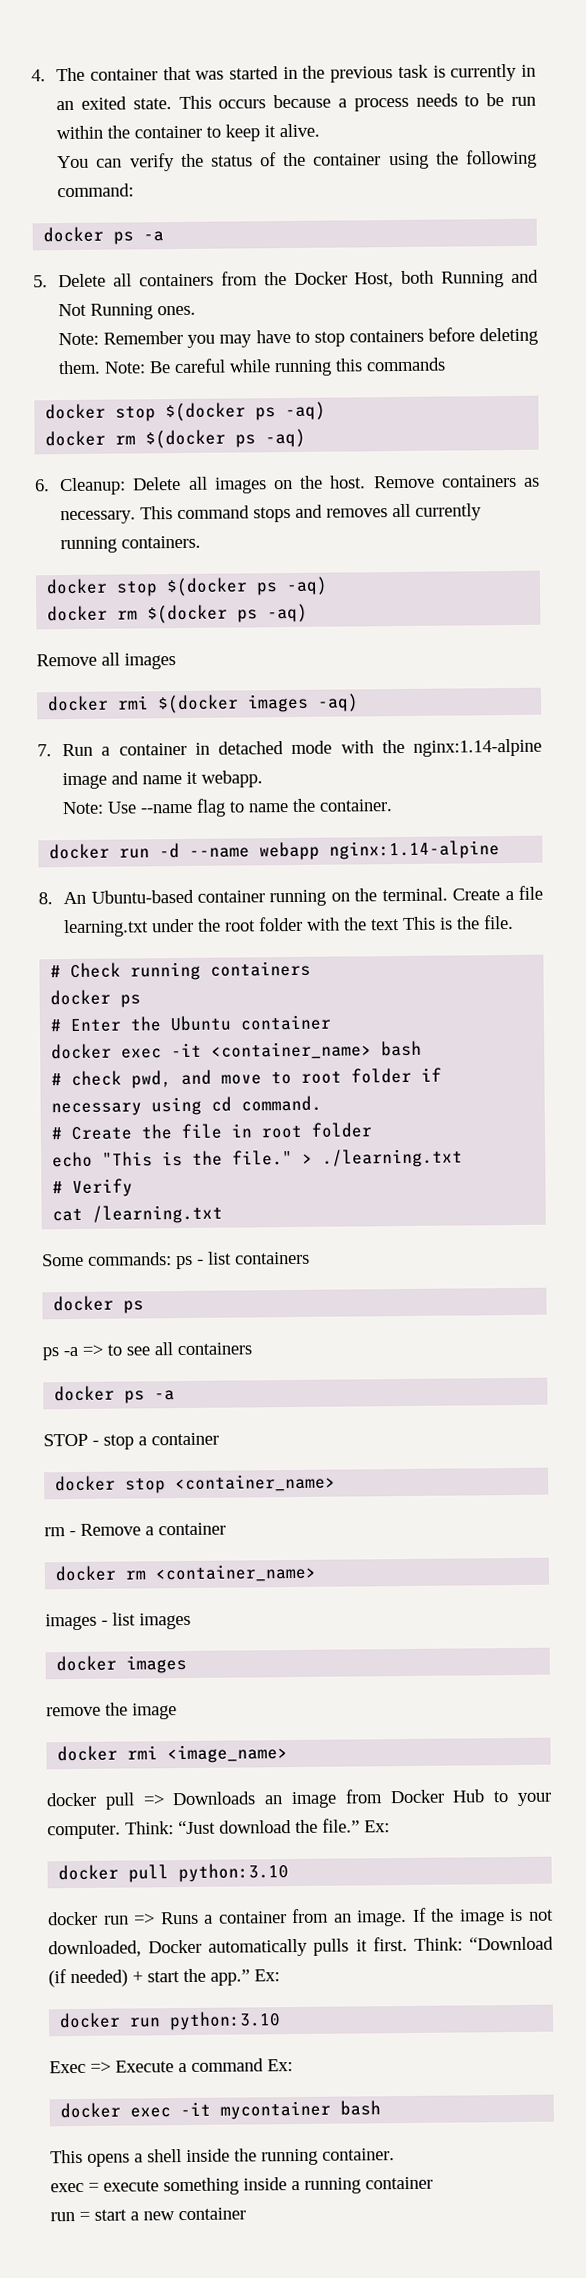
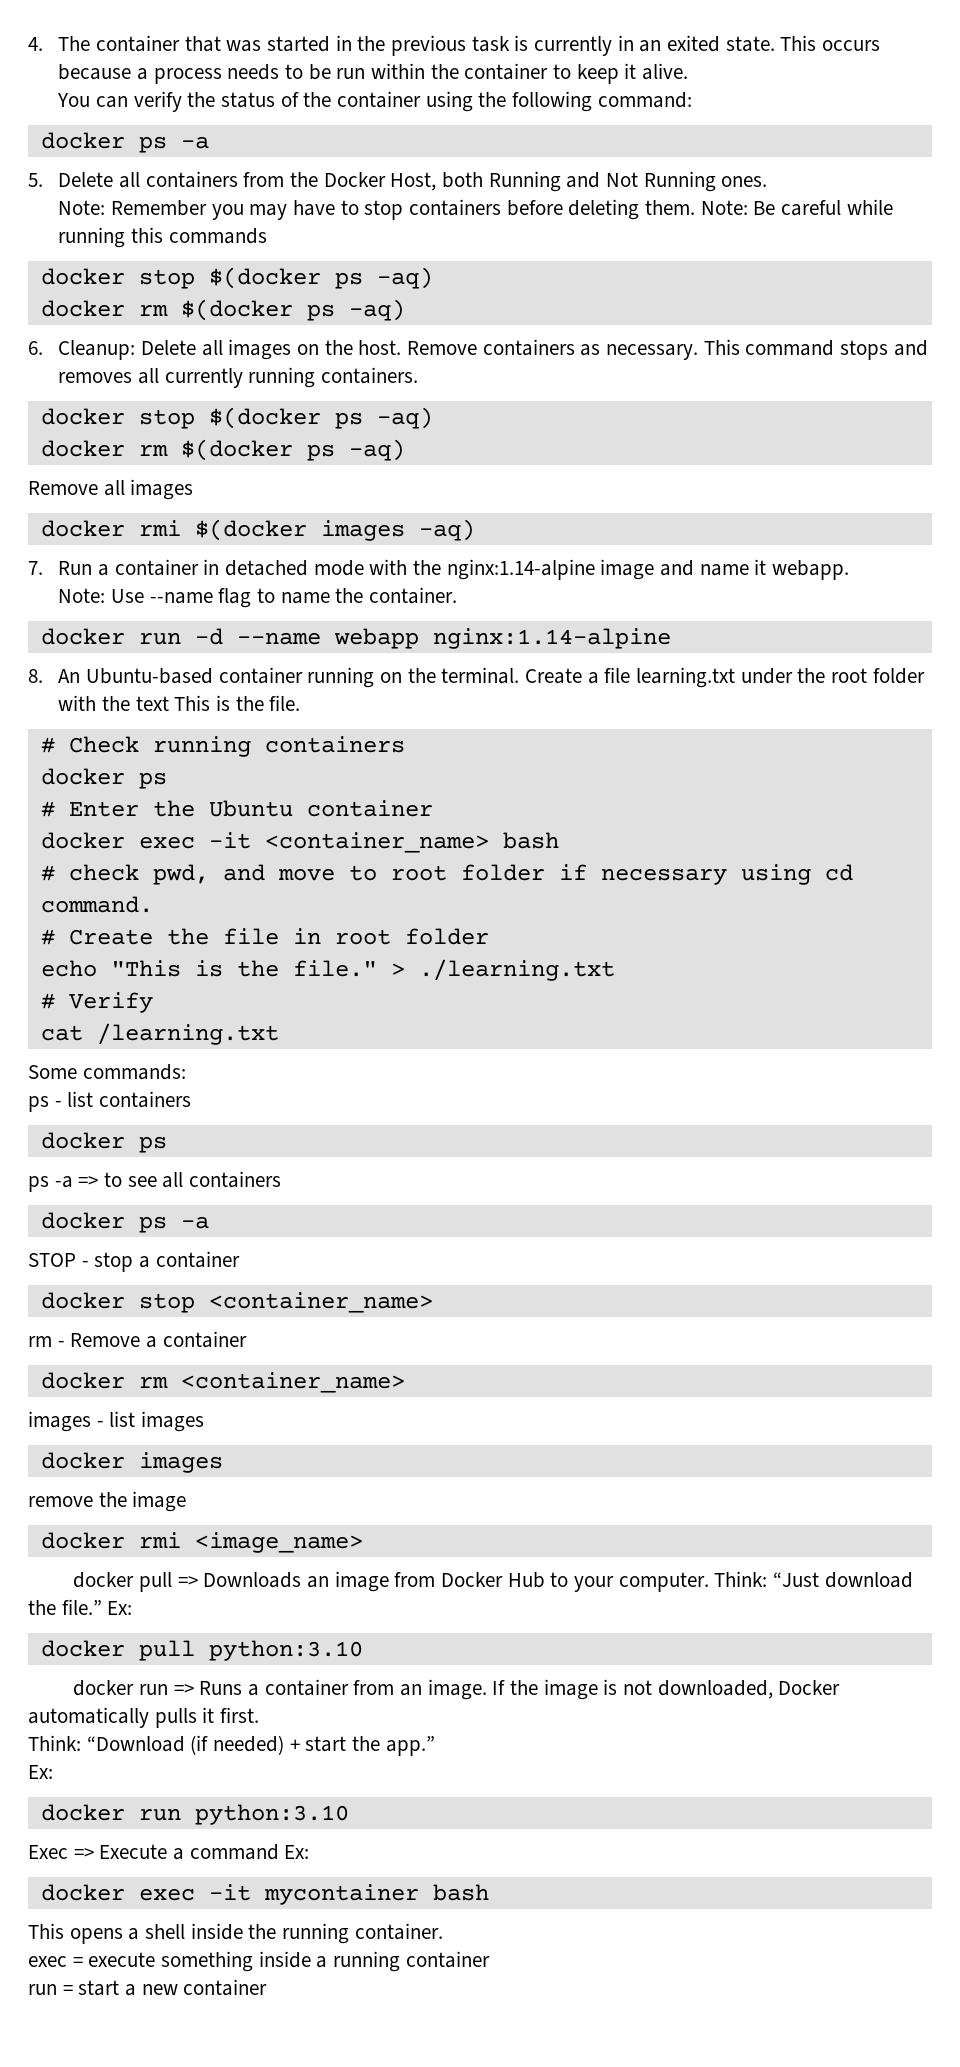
- Some commands: ps - list containers
+ Some commands:
+ ps - list containers
- If the image is not downloaded, Docker automatically pulls it first. Think: “Download (if needed) + start the app.” Ex:
+ If the image is not downloaded, Docker automatically pulls it first.
+ Think: “Download (if needed) + start the app.”
+ Ex:

